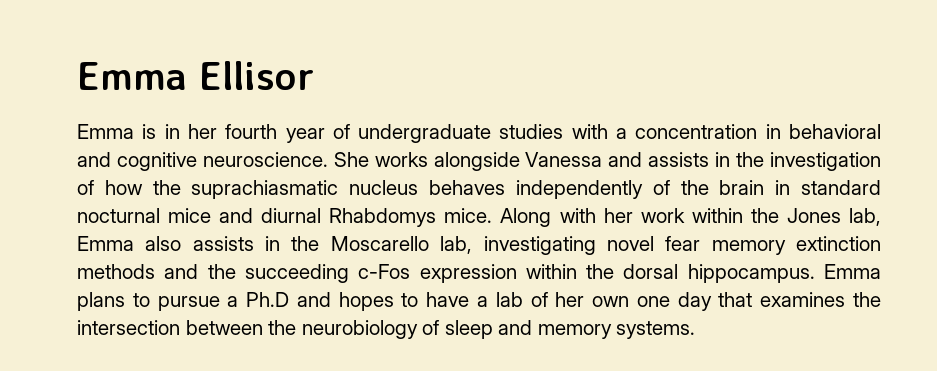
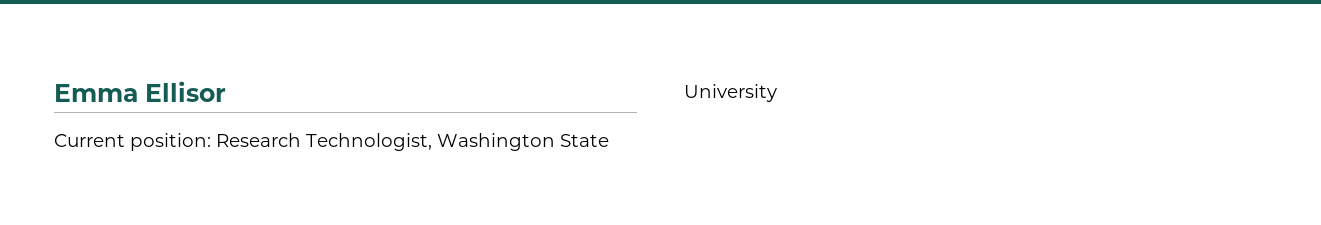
- Emma is in her fourth year of undergraduate studies with a concentration in behavioral and cognitive neuroscience. She works alongside Vanessa and assists in the investigation of how the suprachiasmatic nucleus behaves independently of the brain in standard nocturnal mice and diurnal Rhabdomys mice. Along with her work within the Jones lab, Emma also assists in the Moscarello lab, investigating novel fear memory extinction methods and the succeeding c-Fos expression within the dorsal hippocampus. Emma plans to pursue a Ph.D and hopes to have a lab of her own one day that examines the intersection between the neurobiology of sleep and memory systems.
+ Current position: Research Technologist, Washington State University

